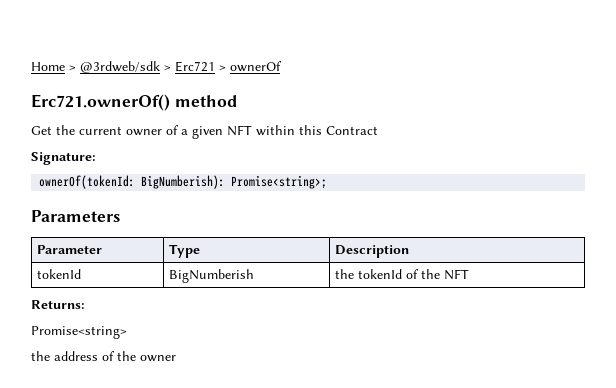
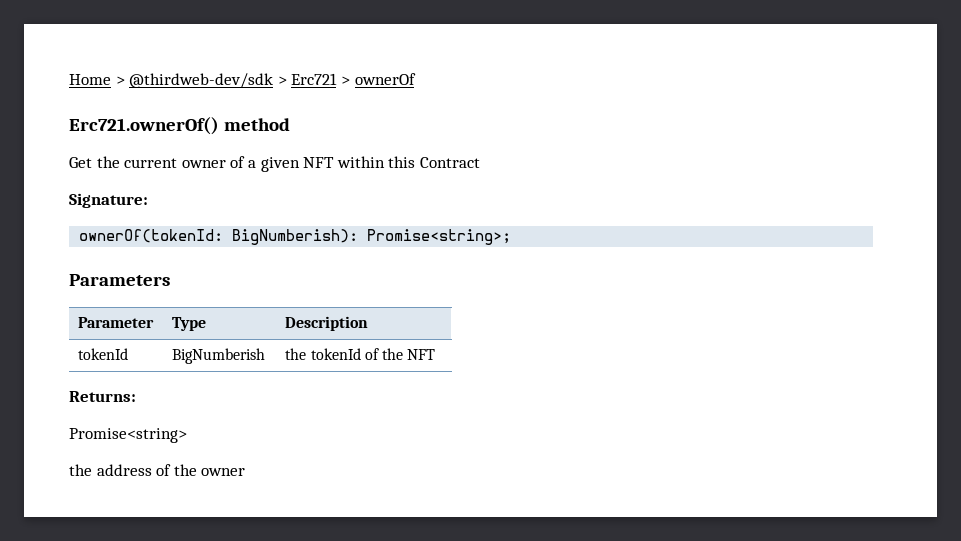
- Home > @3rdweb/sdk > Erc721 > ownerOf
+ Home > @thirdweb-dev/sdk > Erc721 > ownerOf

